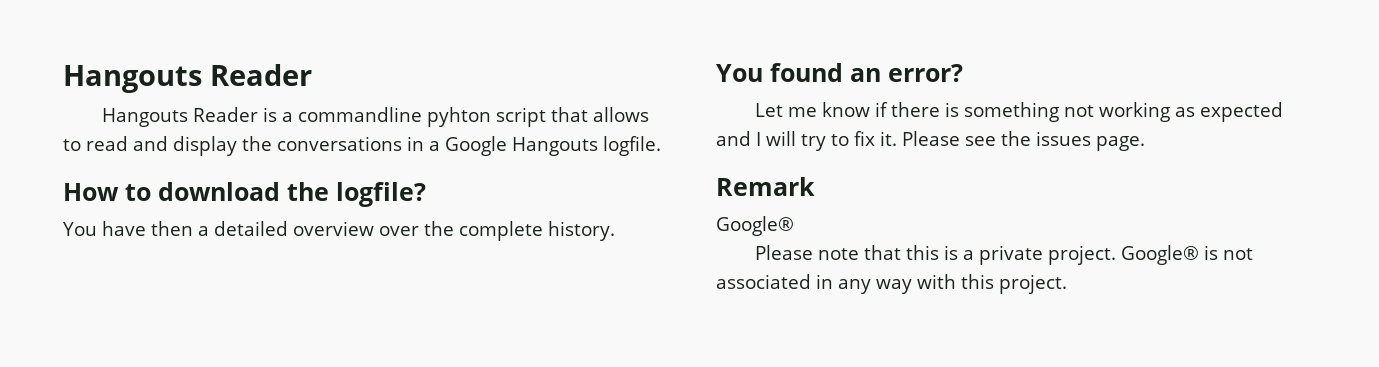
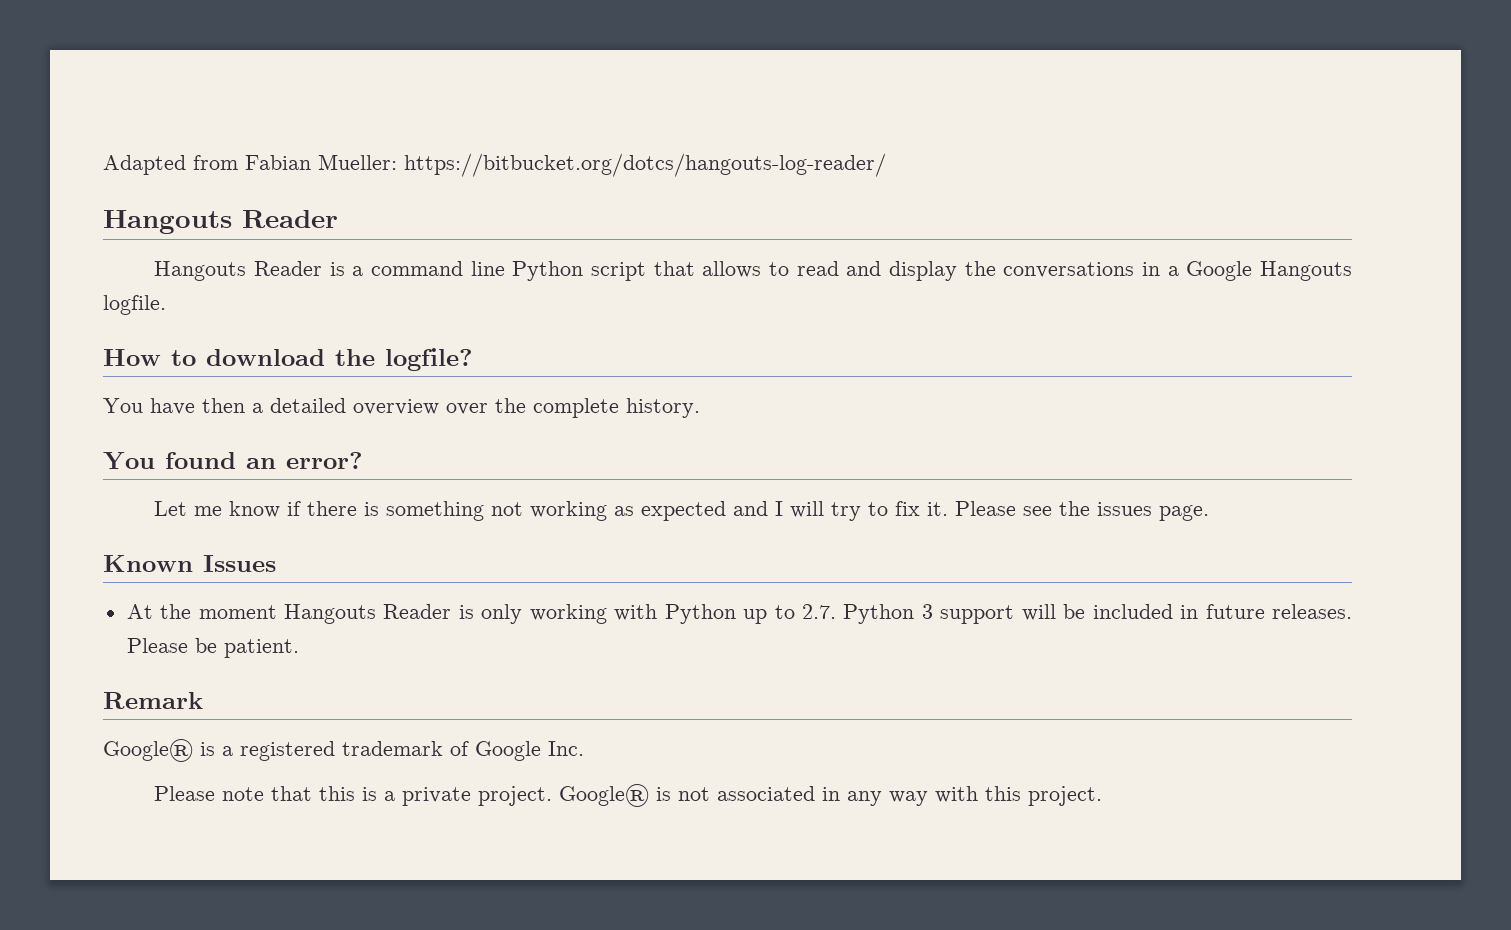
+ Adapted from Fabian Mueller: https://bitbucket.org/dotcs/hangouts-log-reader/
- Hangouts Reader is a commandline pyhton script that allows to read and display the conversations in a Google Hangouts logfile.
+ Hangouts Reader is a command line Python script that allows to read and display the conversations in a Google Hangouts logfile.
+ Known Issues
+ At the moment Hangouts Reader is only working with Python up to 2.7. Python 3 support will be included in future releases. Please be patient.
  Remark
- Google®
+ Google® is a registered trademark of Google Inc.

